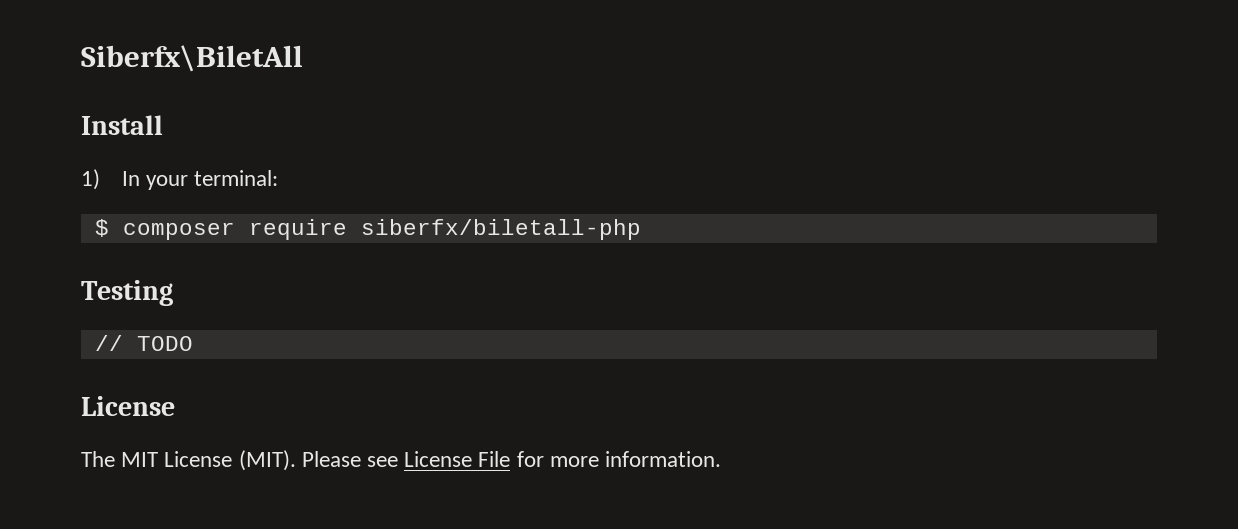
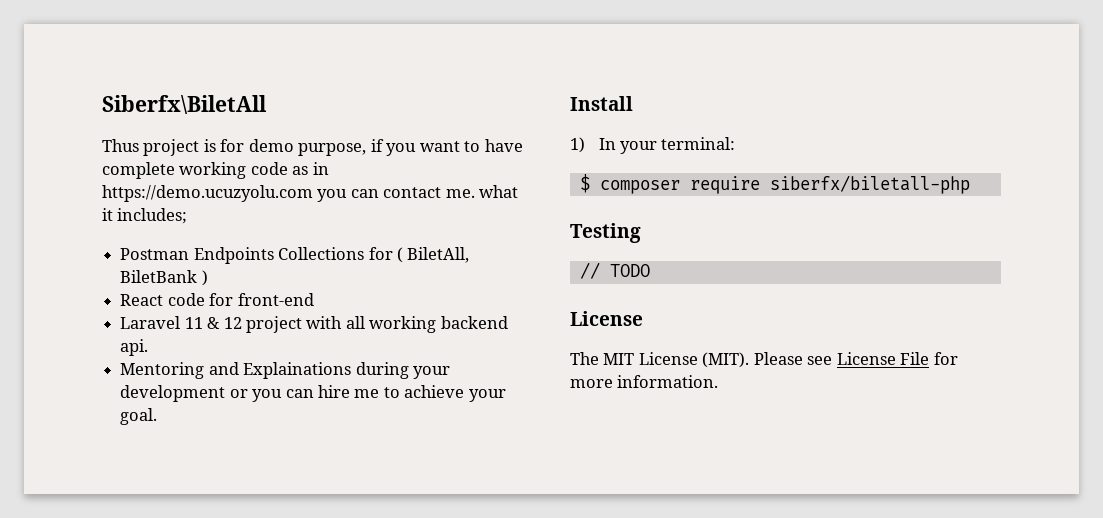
+ Thus project is for demo purpose, if you want to have complete working code as in https://demo.ucuzyolu.com you can contact me. what it includes;
+ Postman Endpoints Collections for ( BiletAll, BiletBank )
+ React code for front-end
+ Laravel 11 & 12 project with all working backend api.
+ Mentoring and Explainations during your development or you can hire me to achieve your goal.

